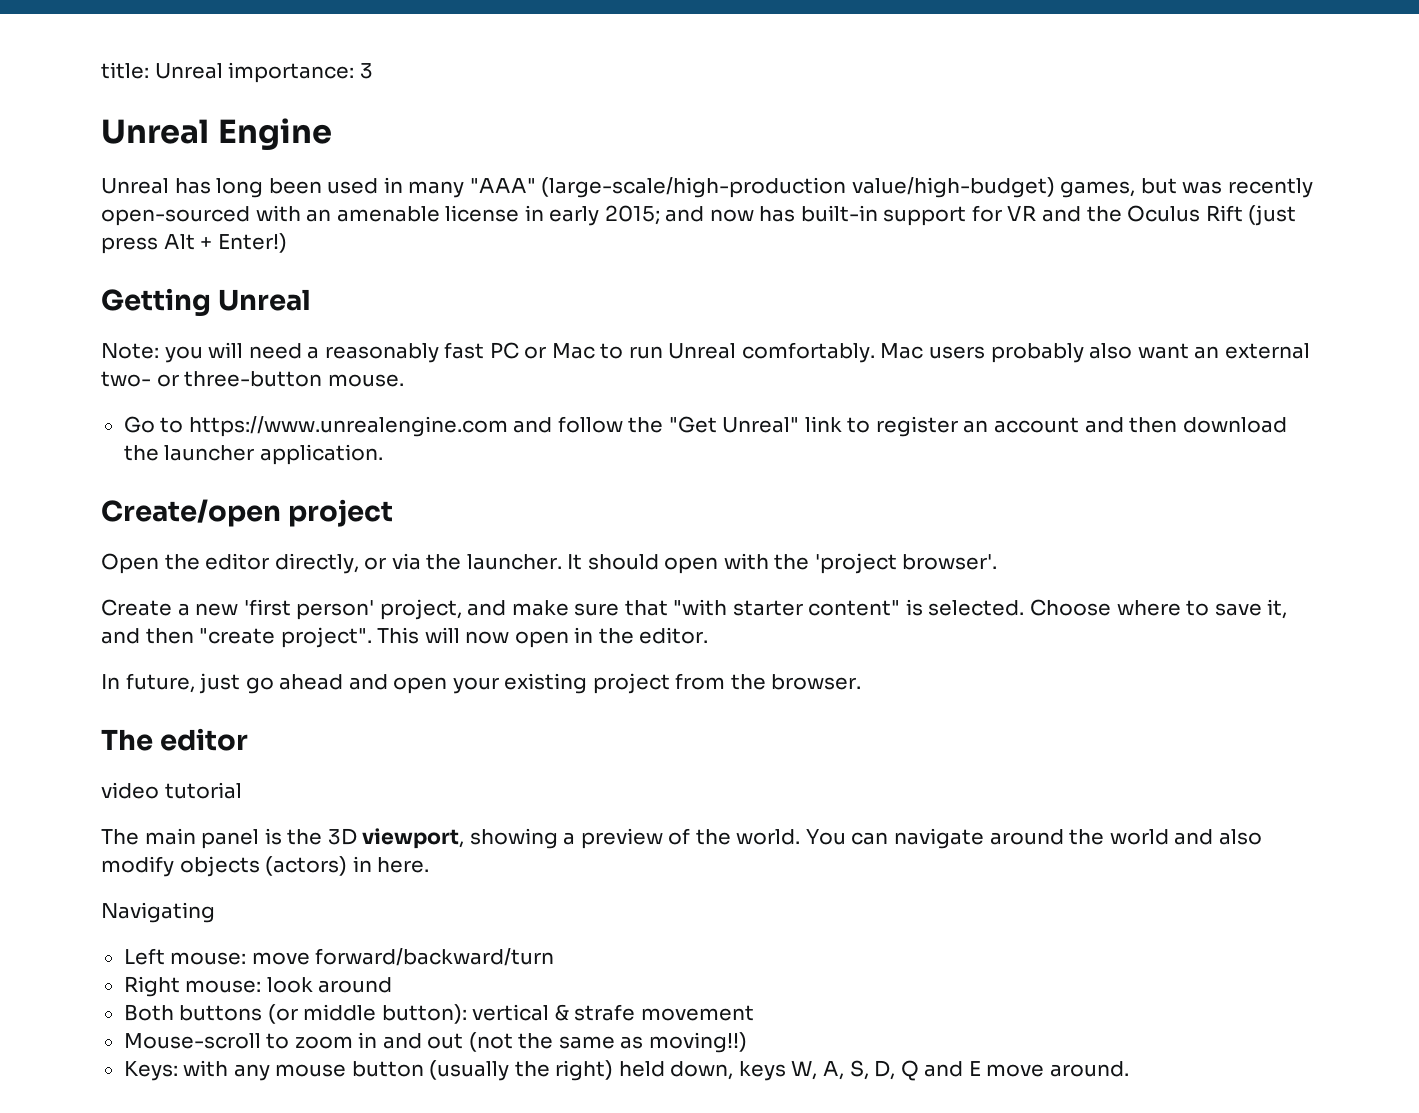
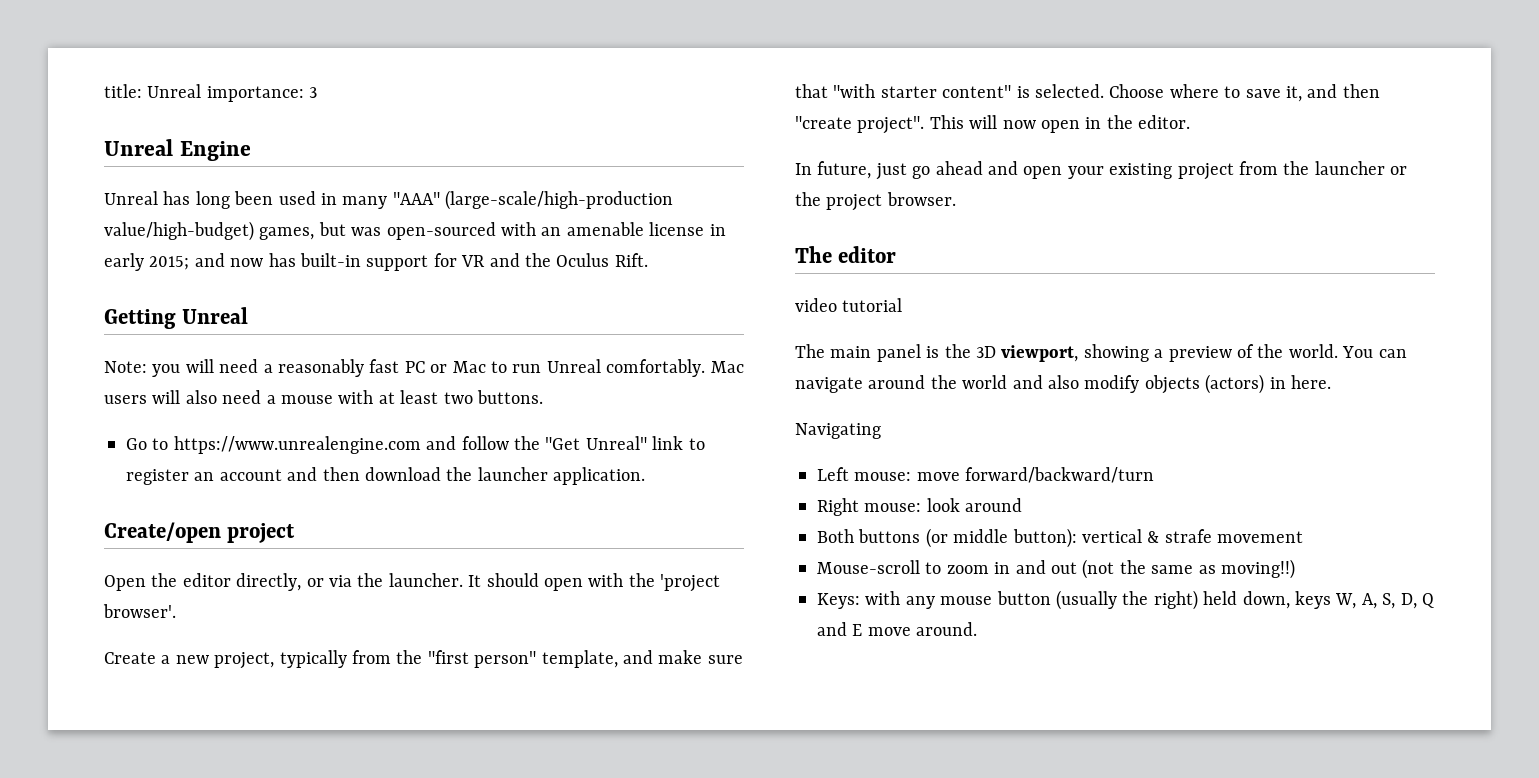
- Unreal has long been used in many "AAA" (large-scale/high-production value/high-budget) games, but was recently open-sourced with an amenable license in early 2015; and now has built-in support for VR and the Oculus Rift (just press Alt + Enter!)
+ Unreal has long been used in many "AAA" (large-scale/high-production value/high-budget) games, but was open-sourced with an amenable license in early 2015; and now has built-in support for VR and the Oculus Rift.
- Mac users probably also want an external two- or three-button mouse.
+ Mac users will also need a mouse with at least two buttons.
- Create a new 'first person' project, and make sure that "with starter content" is selected.
+ Create a new project, typically from the "first person" template, and make sure that "with starter content" is selected.
- In future, just go ahead and open your existing project from the browser.
+ In future, just go ahead and open your existing project from the launcher or the project browser.

